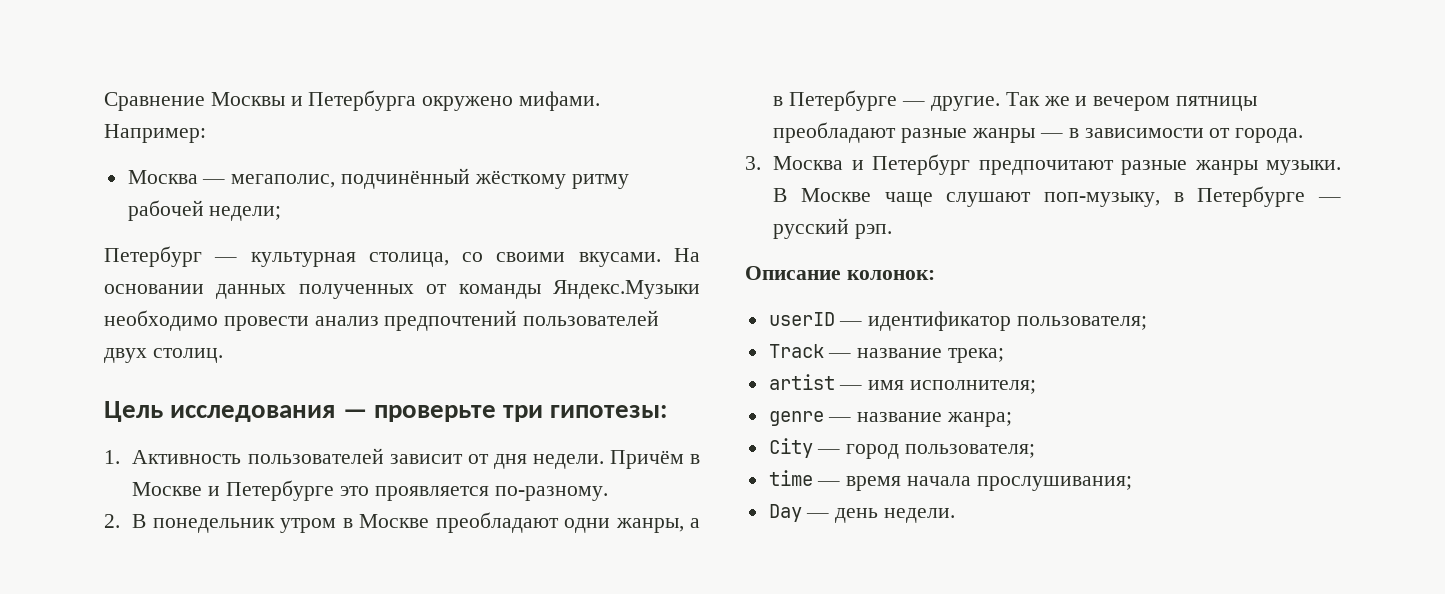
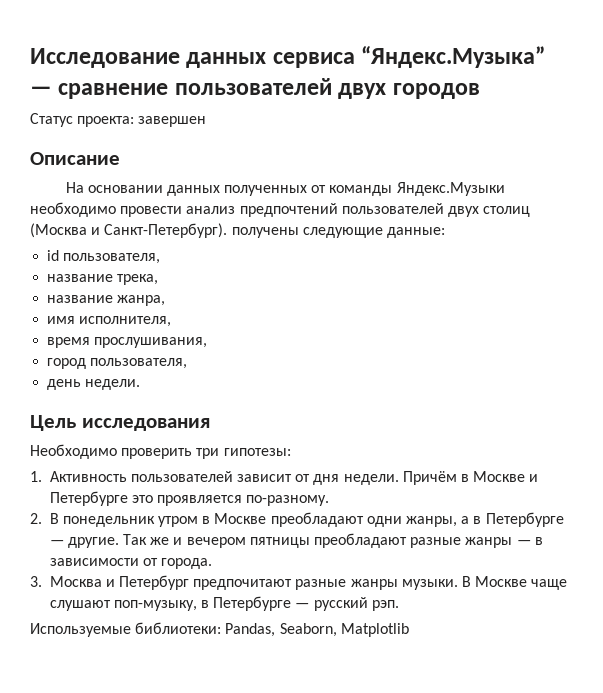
- Сравнение Москвы и Петербурга окружено мифами. Например:
- Москва — мегаполис, подчинённый жёсткому ритму рабочей недели;
- Петербург — культурная столица, со своими вкусами. На основании данных полученных от команды Яндекс.Музыки необходимо провести анализ предпочтений пользователей двух столиц.
+ Исследование данных сервиса “Яндекс.Музыка” — сравнение пользователей двух городов
+ Статус проекта: завершен
+ Описание
+ На основании данных полученных от команды Яндекс.Музыки необходимо провести анализ предпочтений пользователей двух столиц (Москва и Санкт-Петербург). получены следующие данные:
+ id пользователя,
+ название трека,
+ название жанра,
+ имя исполнителя,
+ время прослушивания,
+ город пользователя,
+ день недели.
- Цель исследования — проверьте три гипотезы:
+ Цель исследования
+ Необходимо проверить три гипотезы:
- Описание колонок:
- userID — идентификатор пользователя;
- Track — название трека;
- artist — имя исполнителя;
- genre — название жанра;
- City — город пользователя;
- time — время начала прослушивания;
- Day — день недели.
+ Используемые библиотеки: Pandas, Seaborn, Matplotlib

